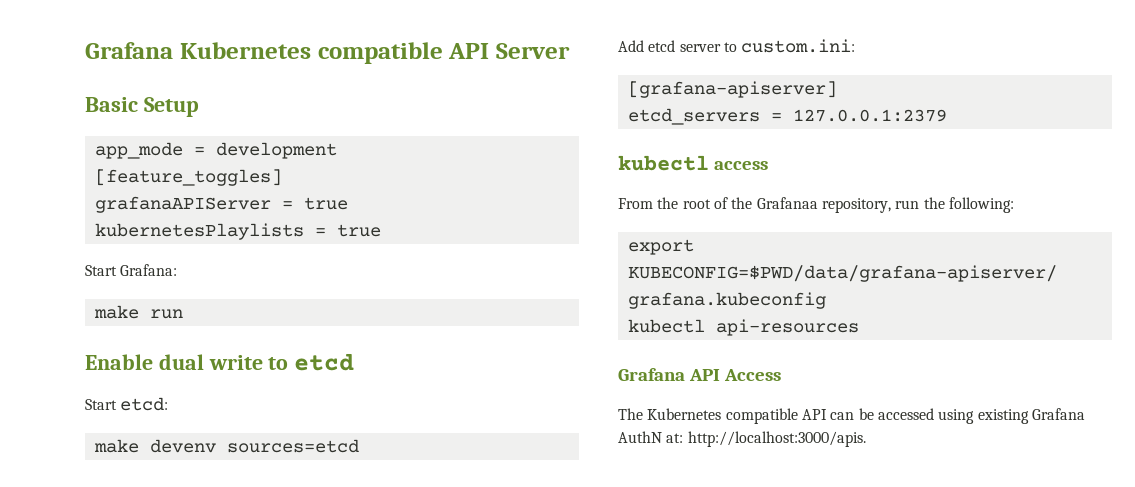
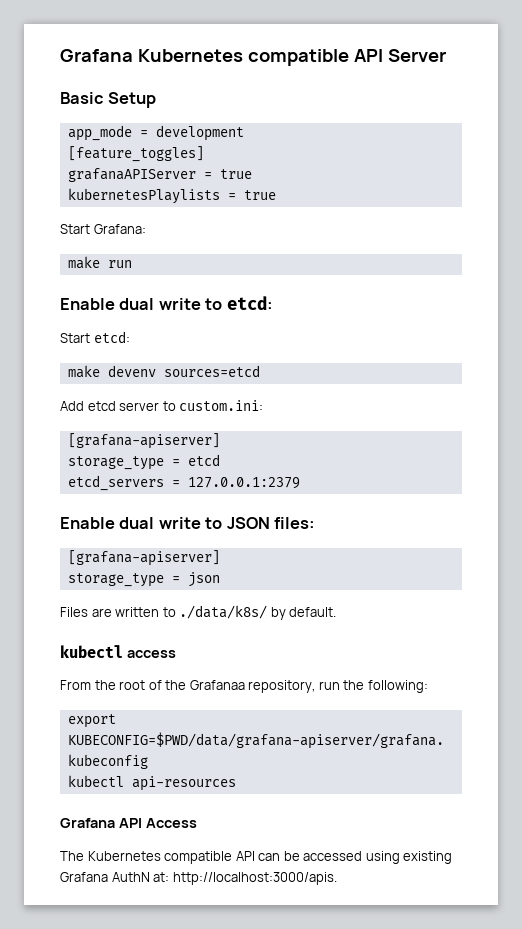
- Enable dual write to etcd
+ Enable dual write to etcd:
+ storage_type = etcd
+ Enable dual write to JSON files:
+ [grafana-apiserver]
+ storage_type = json
+ Files are written to ./data/k8s/ by default.

